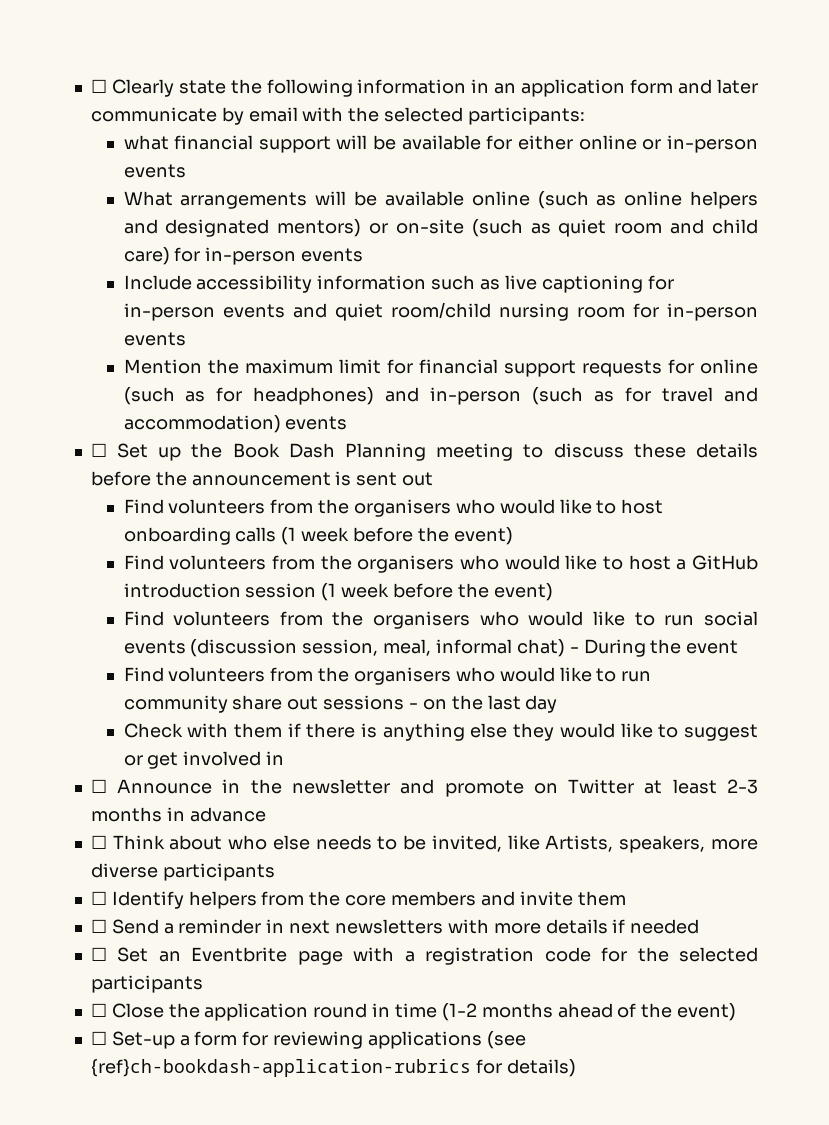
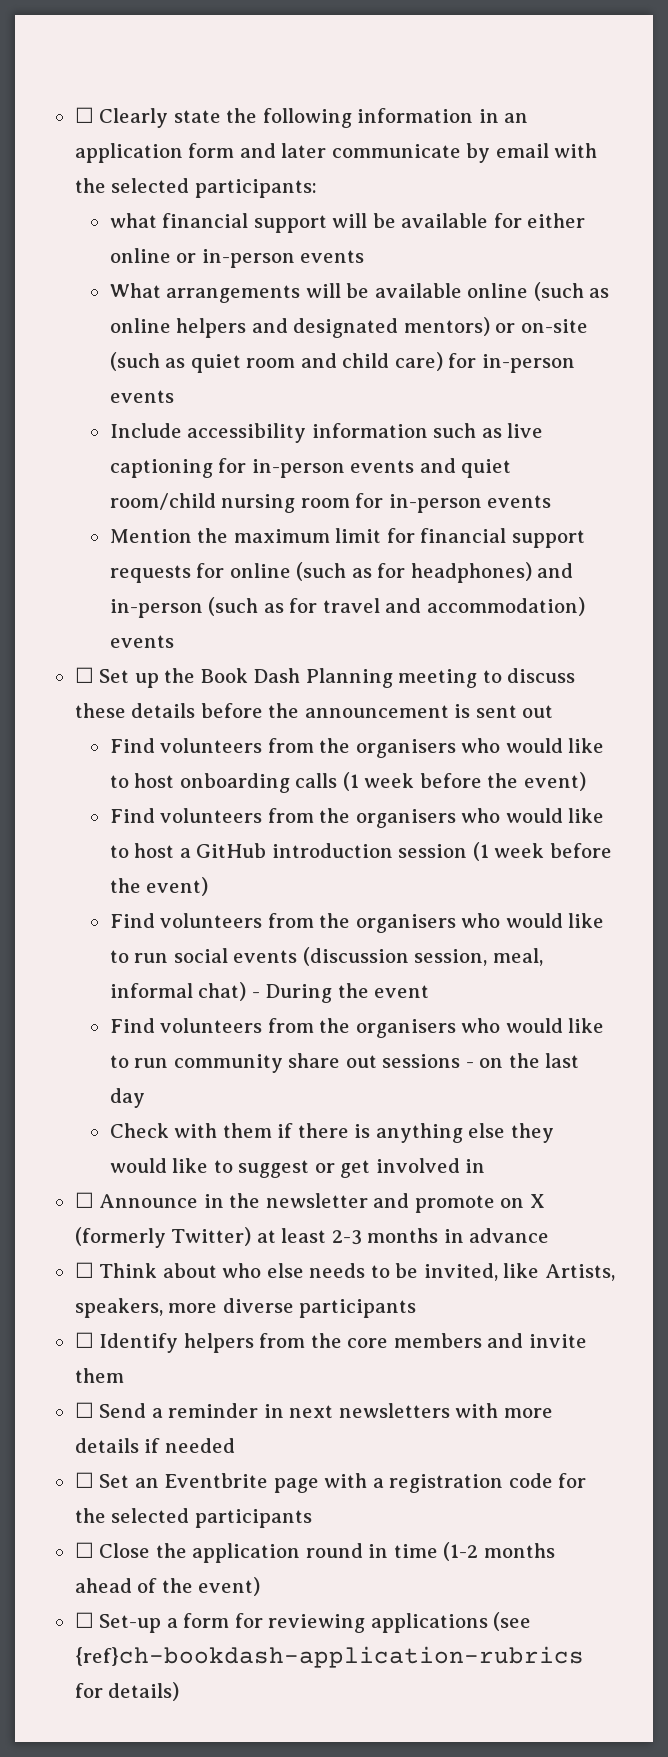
- ☐ Announce in the newsletter and promote on Twitter at least 2-3 months in advance
+ ☐ Announce in the newsletter and promote on X (formerly Twitter) at least 2-3 months in advance

